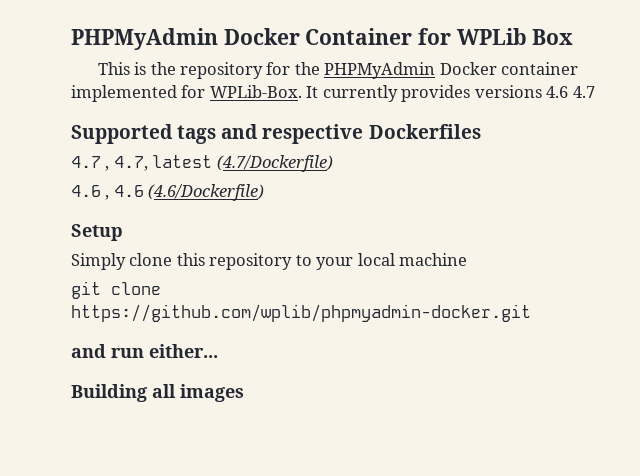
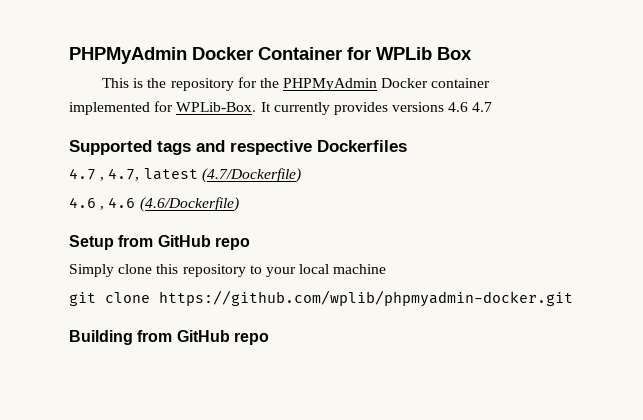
- Setup
+ Setup from GitHub repo
- and run either...
- Building all images
+ Building from GitHub repo

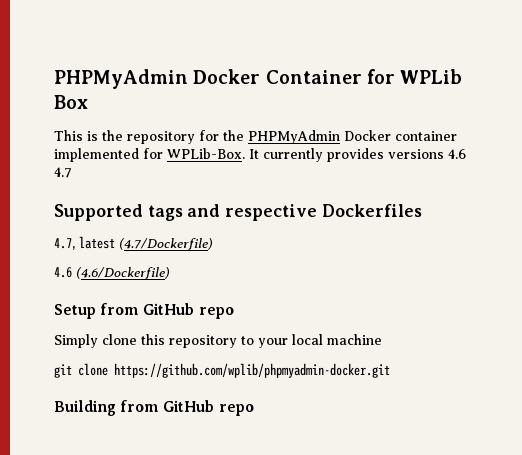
- 4.7 , 4.7, latest (4.7/Dockerfile)
+ 4.7, latest (4.7/Dockerfile)
- 4.6 , 4.6 (4.6/Dockerfile)
+ 4.6 (4.6/Dockerfile)

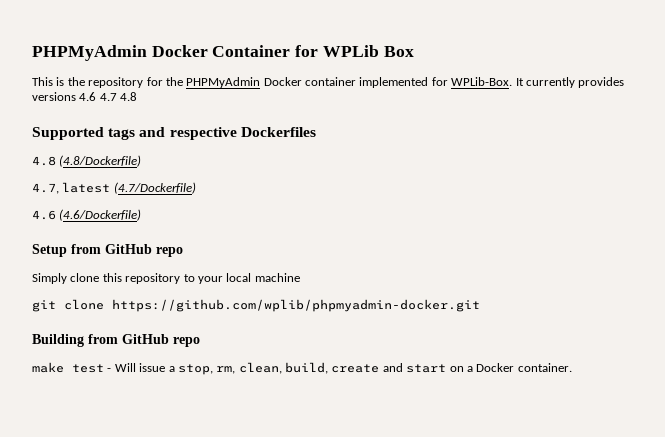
- It currently provides versions 4.6 4.7
+ It currently provides versions 4.6 4.7 4.8
+ 4.8 (4.8/Dockerfile)
+ make test - Will issue a stop, rm, clean, build, create and start on a Docker container.

